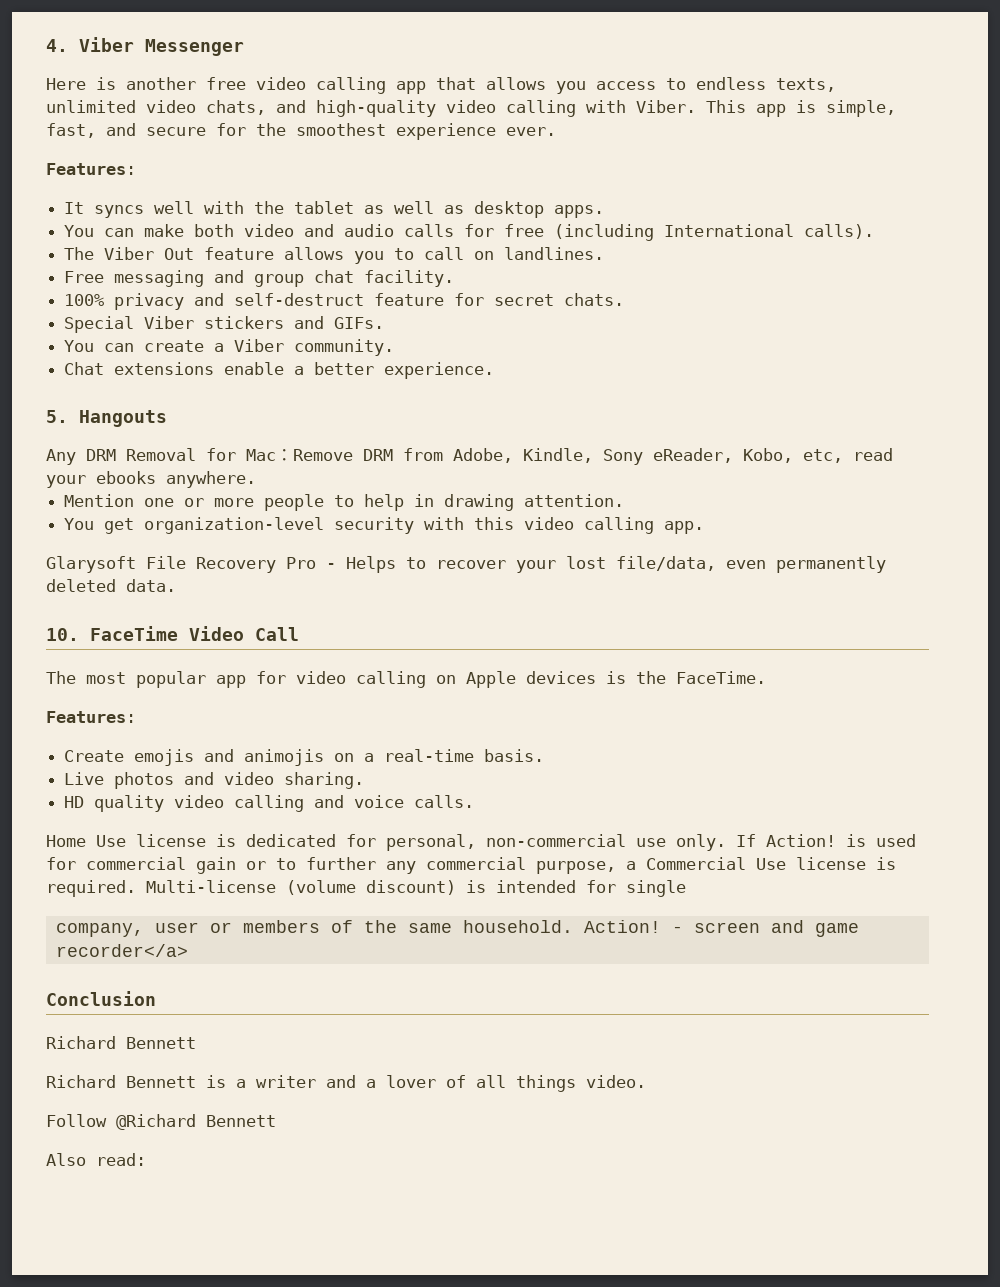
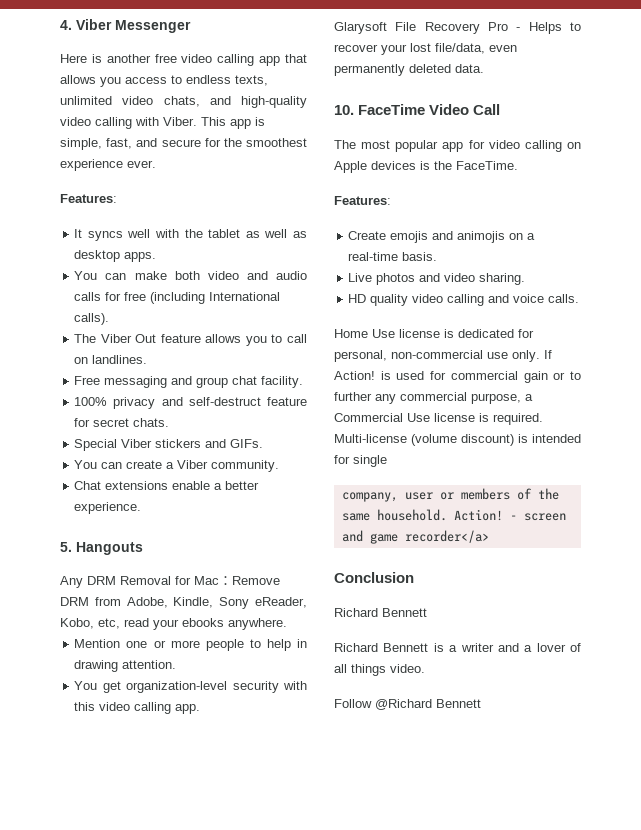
- Also read:

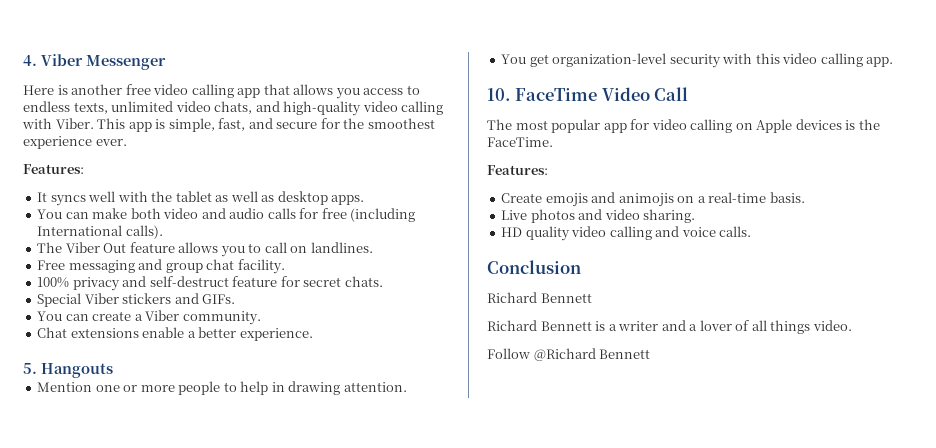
- Any DRM Removal for Mac：Remove DRM from Adobe, Kindle, Sony eReader, Kobo, etc, read your ebooks anywhere.
- Glarysoft File Recovery Pro - Helps to recover your lost file/data, even permanently deleted data.
- Home Use license is dedicated for personal, non-commercial use only. If Action! is used for commercial gain or to further any commercial purpose, a Commercial Use license is required. Multi-license (volume discount) is intended for single
- company, user or members of the same household. Action! - screen and game recorder</a>

